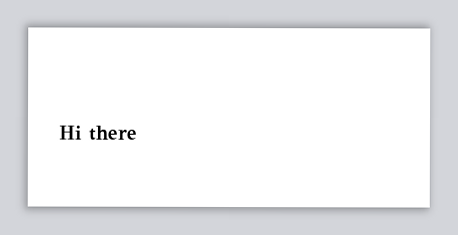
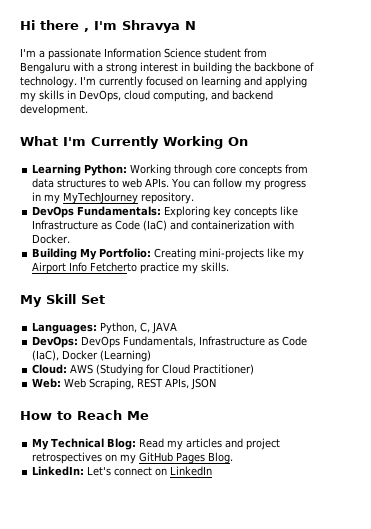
- Hi there
+ Hi there , I'm Shravya N
+ I'm a passionate Information Science student from Bengaluru with a strong interest in building the backbone of technology. I'm currently focused on learning and applying my skills in DevOps, cloud computing, and backend development.
+ What I'm Currently Working On
+ Learning Python: Working through core concepts from data structures to web APIs. You can follow my progress in my MyTechJourney repository.
+ DevOps Fundamentals: Exploring key concepts like Infrastructure as Code (IaC) and containerization with Docker.
+ Building My Portfolio: Creating mini-projects like my Airport Info Fetcherto practice my skills.
+ My Skill Set
+ Languages: Python, C, JAVA
+ DevOps: DevOps Fundamentals, Infrastructure as Code (IaC), Docker (Learning)
+ Cloud: AWS (Studying for Cloud Practitioner)
+ Web: Web Scraping, REST APIs, JSON
+ How to Reach Me
+ My Technical Blog: Read my articles and project retrospectives on my GitHub Pages Blog.
+ LinkedIn: Let's connect on LinkedIn

